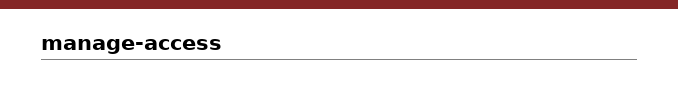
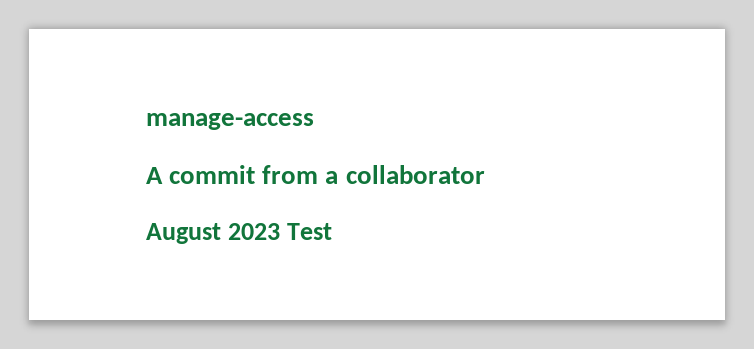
+ A commit from a collaborator
+ August 2023 Test

